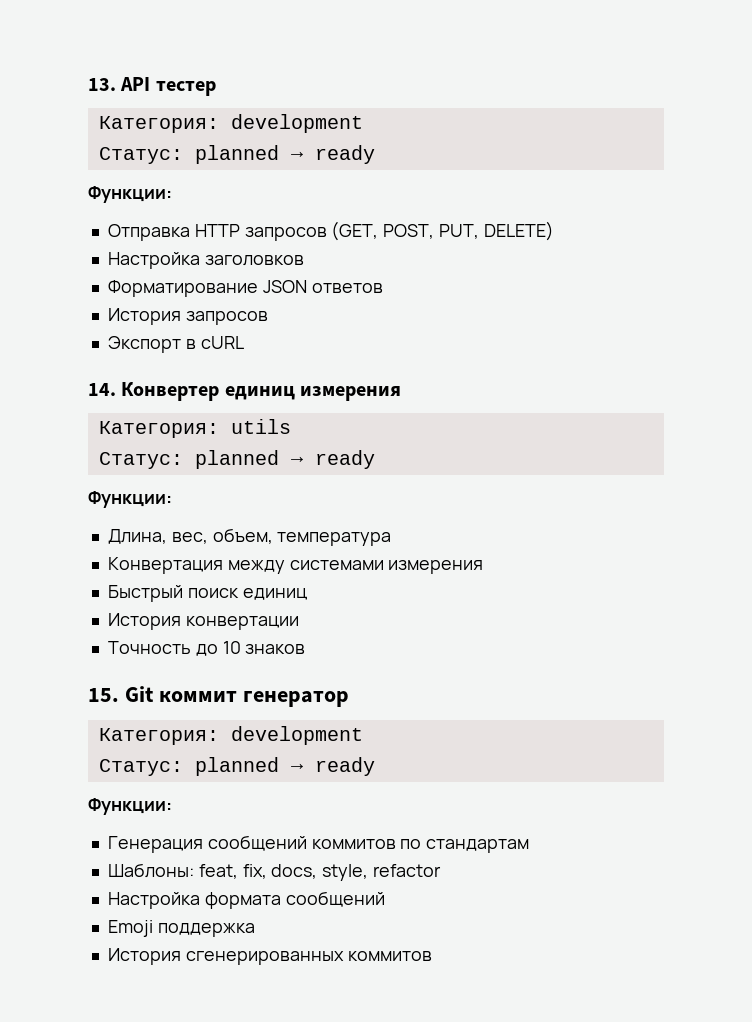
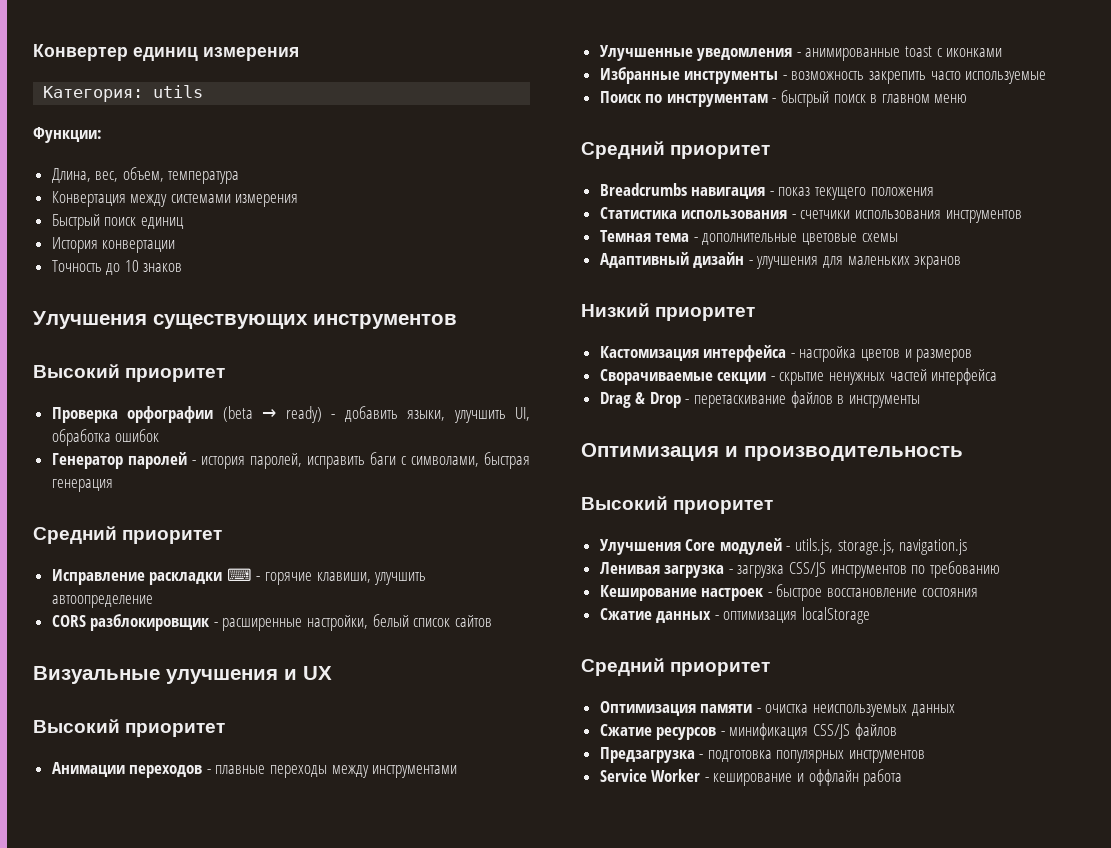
- 13. API тестер
- Категория: development
- Статус: planned → ready
- Функции:
- Отправка HTTP запросов (GET, POST, PUT, DELETE)
- Настройка заголовков
- Форматирование JSON ответов
- История запросов
- Экспорт в cURL
- 14. Конвертер единиц измерения
+ Конвертер единиц измерения
  Категория: utils
- Статус: planned → ready
- 15. Git коммит генератор
- Категория: development
- Статус: planned → ready
- Функции:
- Генерация сообщений коммитов по стандартам
- Шаблоны: feat, fix, docs, style, refactor
- Настройка формата сообщений
- Emoji поддержка
- История сгенерированных коммитов
+ Улучшения существующих инструментов
+ Высокий приоритет
+ Проверка орфографии (beta → ready) - добавить языки, улучшить UI, обработка ошибок
+ Генератор паролей - история паролей, исправить баги с символами, быстрая генерация
+ Средний приоритет
+ Исправление раскладки ⌨ - горячие клавиши, улучшить автоопределение
+ CORS разблокировщик - расширенные настройки, белый список сайтов
+ Визуальные улучшения и UX
+ Высокий приоритет
+ Анимации переходов - плавные переходы между инструментами
+ Улучшенные уведомления - анимированные toast с иконками
+ Избранные инструменты - возможность закрепить часто используемые
+ Поиск по инструментам - быстрый поиск в главном меню
+ Средний приоритет
+ Breadcrumbs навигация - показ текущего положения
+ Статистика использования - счетчики использования инструментов
+ Темная тема - дополнительные цветовые схемы
+ Адаптивный дизайн - улучшения для маленьких экранов
+ Низкий приоритет
+ Кастомизация интерфейса - настройка цветов и размеров
+ Сворачиваемые секции - скрытие ненужных частей интерфейса
+ Drag & Drop - перетаскивание файлов в инструменты
+ Оптимизация и производительность
+ Высокий приоритет
+ Улучшения Core модулей - utils.js, storage.js, navigation.js
+ Ленивая загрузка - загрузка CSS/JS инструментов по требованию
+ Кеширование настроек - быстрое восстановление состояния
+ Сжатие данных - оптимизация localStorage
+ Средний приоритет
+ Оптимизация памяти - очистка неиспользуемых данных
+ Сжатие ресурсов - минификация CSS/JS файлов
+ Предзагрузка - подготовка популярных инструментов
+ Service Worker - кеширование и оффлайн работа

